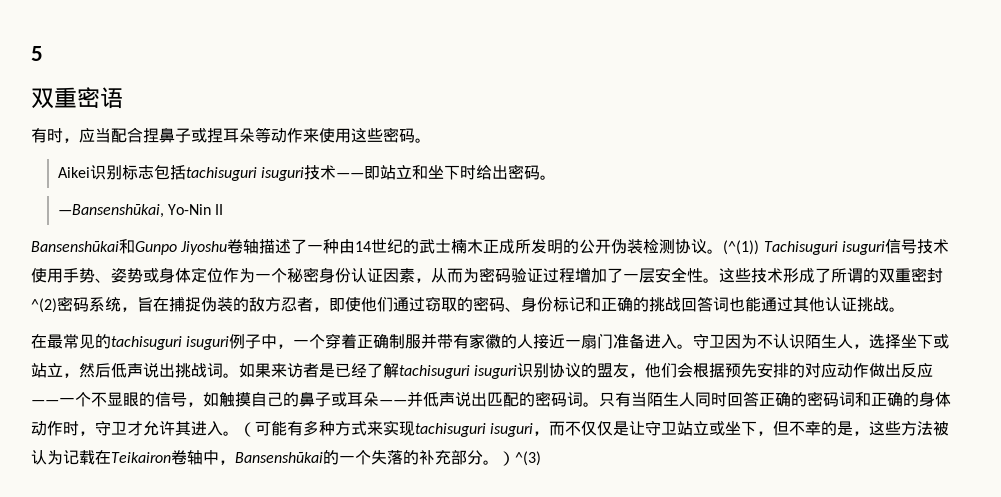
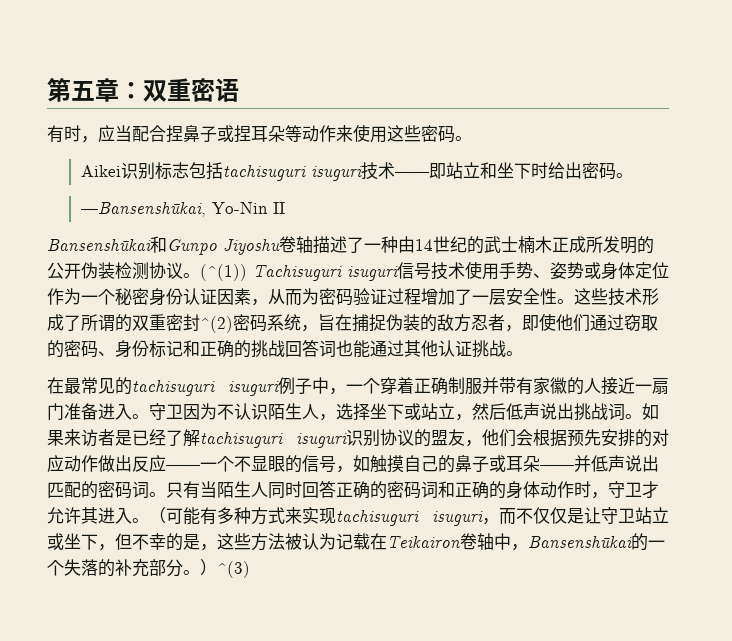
- 5
- 双重密语
+ 第五章：双重密语

